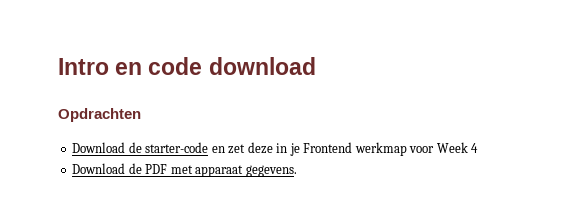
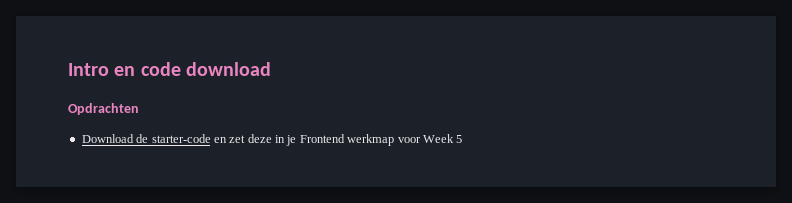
- Download de starter-code en zet deze in je Frontend werkmap voor Week 4
- Download de PDF met apparaat gegevens.
+ Download de starter-code en zet deze in je Frontend werkmap voor Week 5

